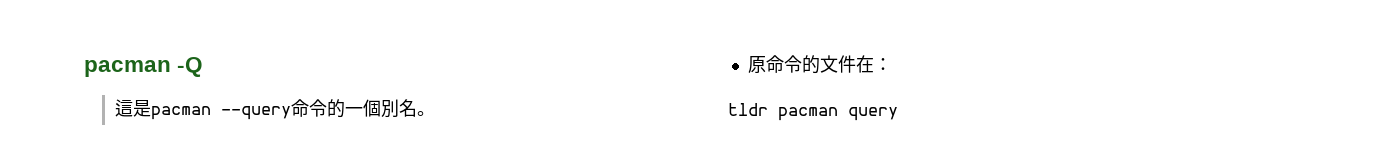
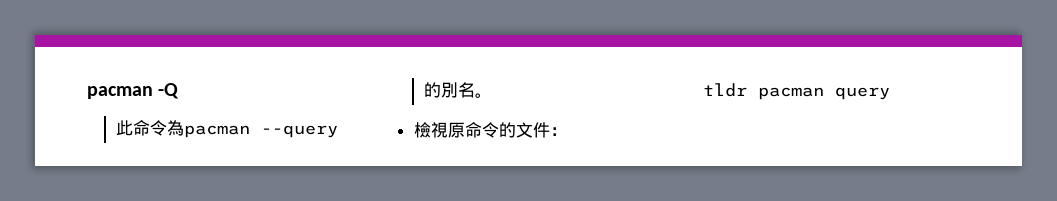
- 這是pacman --query命令的一個別名。
+ 此命令為pacman --query的別名。
- 原命令的文件在：
+ 檢視原命令的文件：

